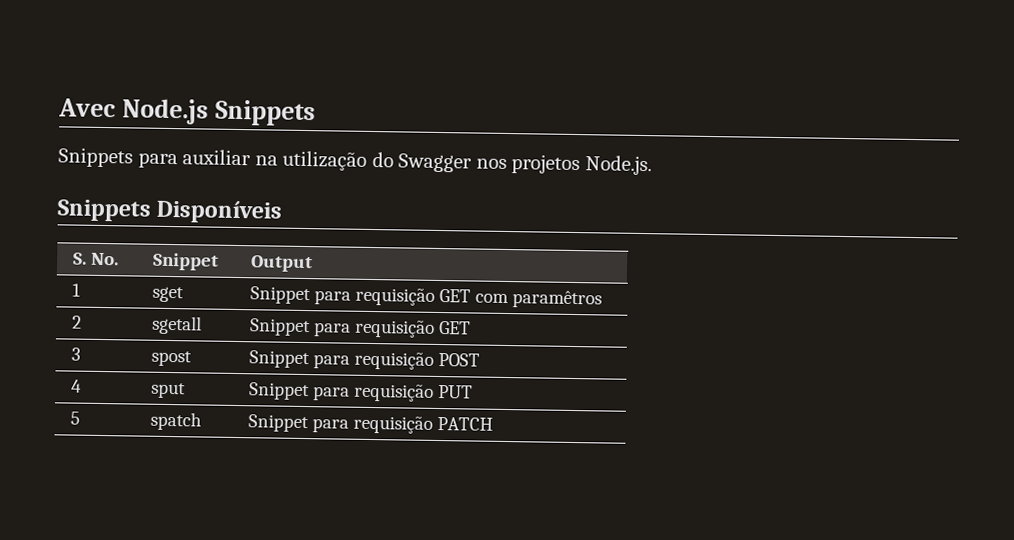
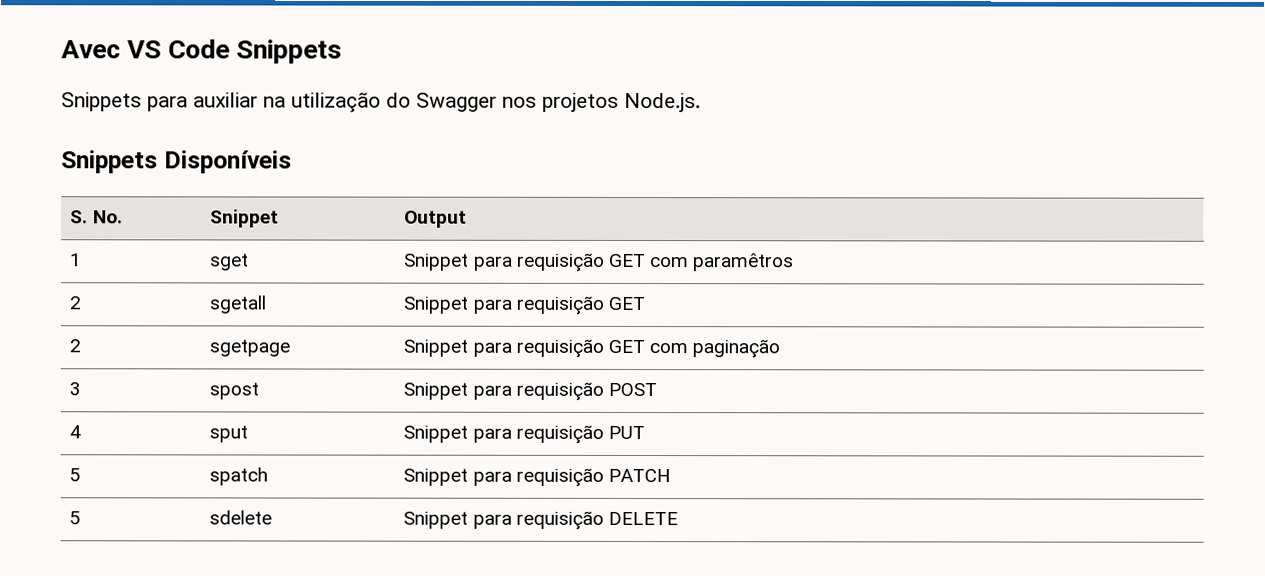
- Avec Node.js Snippets
+ Avec VS Code Snippets
+ 2 | sgetpage | Snippet para requisição GET com paginação
+ 5 | sdelete | Snippet para requisição DELETE

